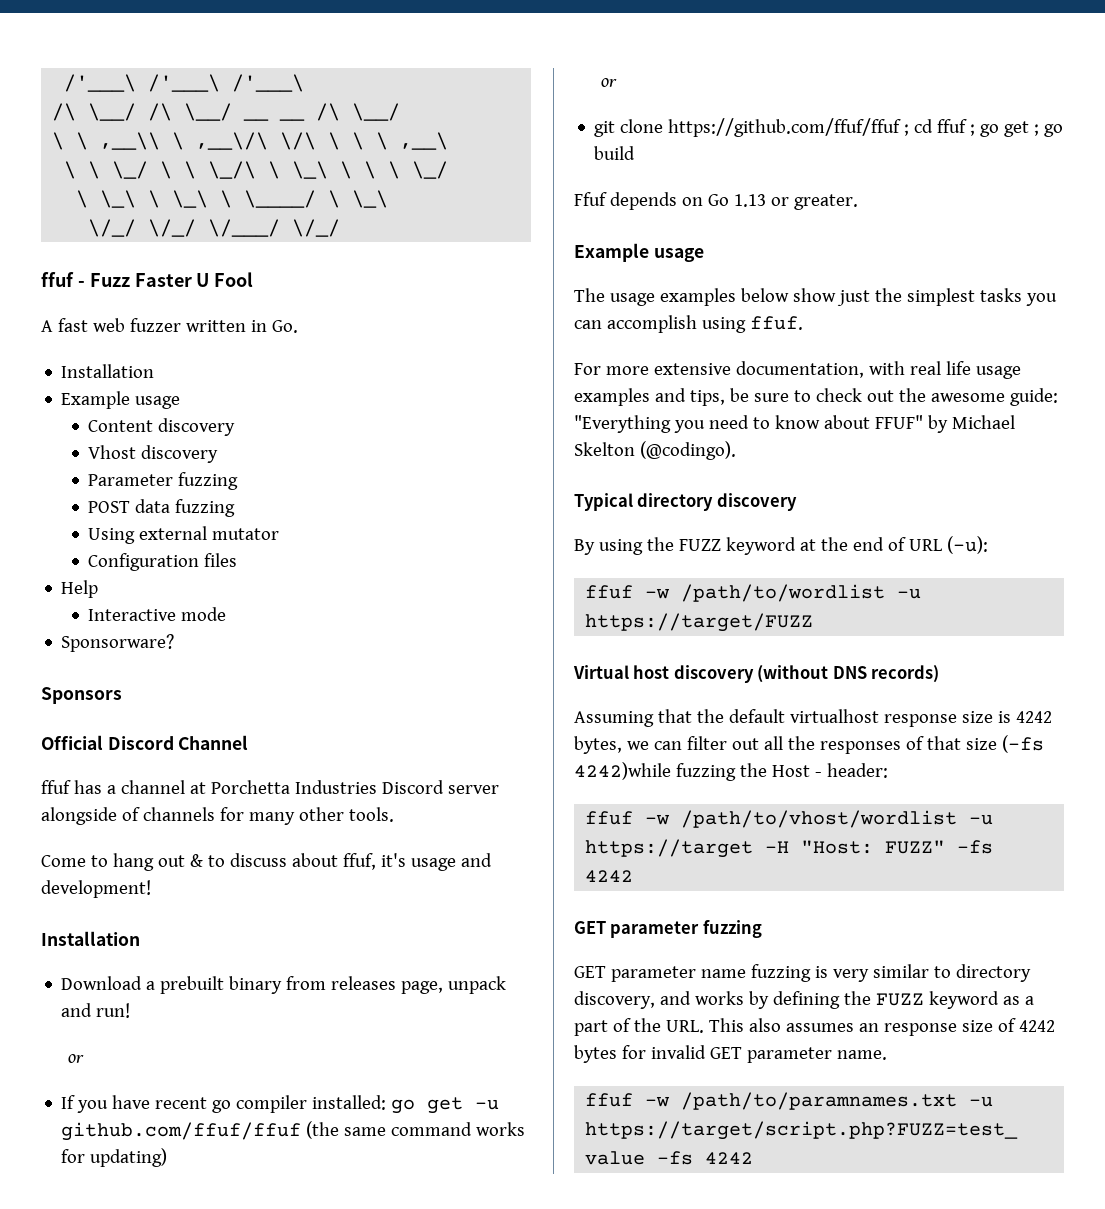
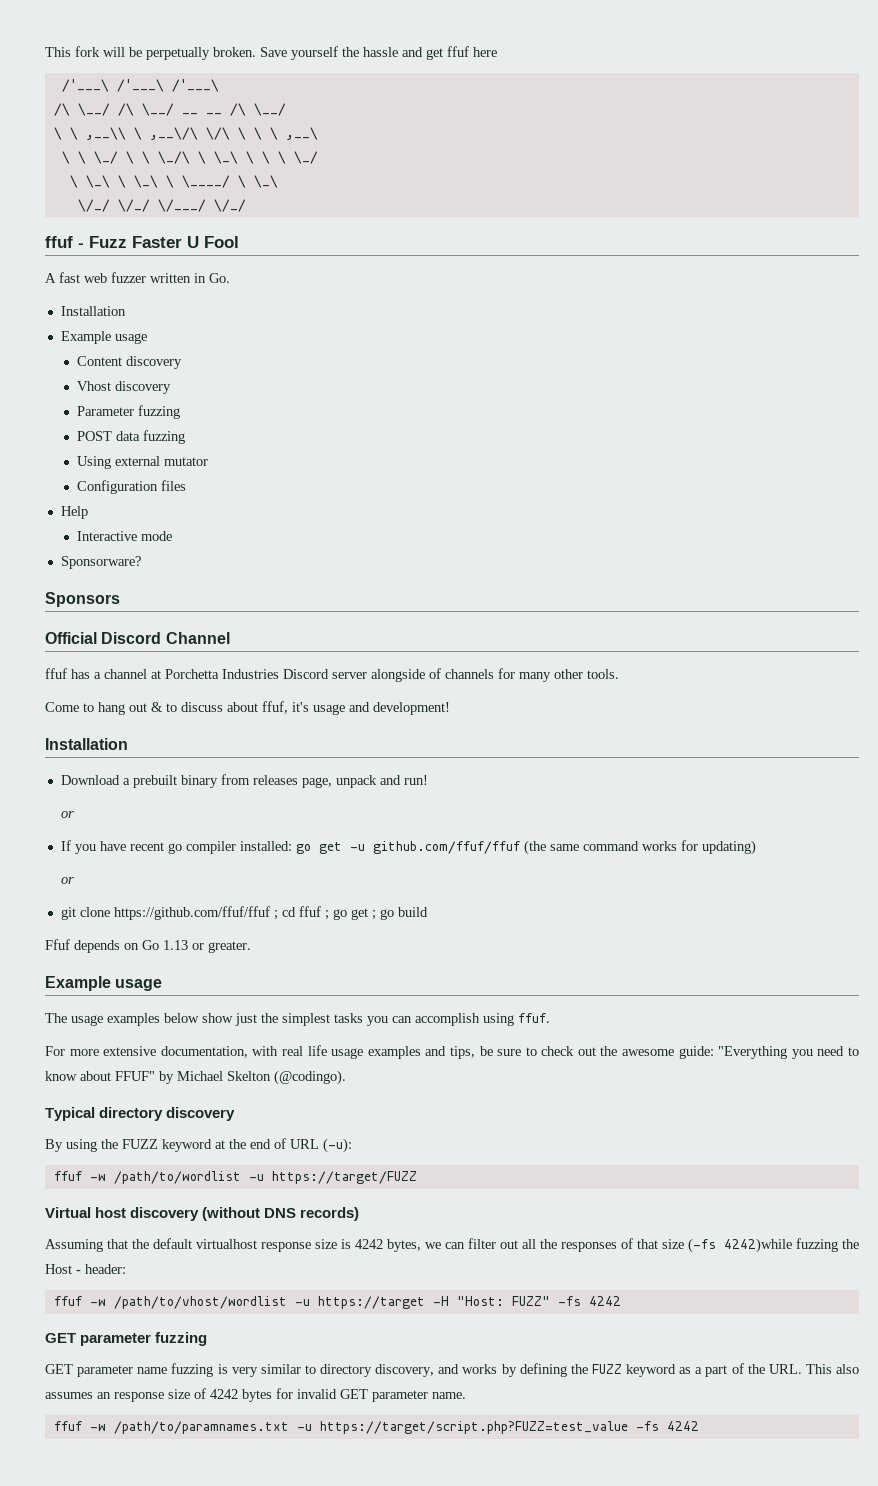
+ This fork will be perpetually broken. Save yourself the hassle and get ffuf here

